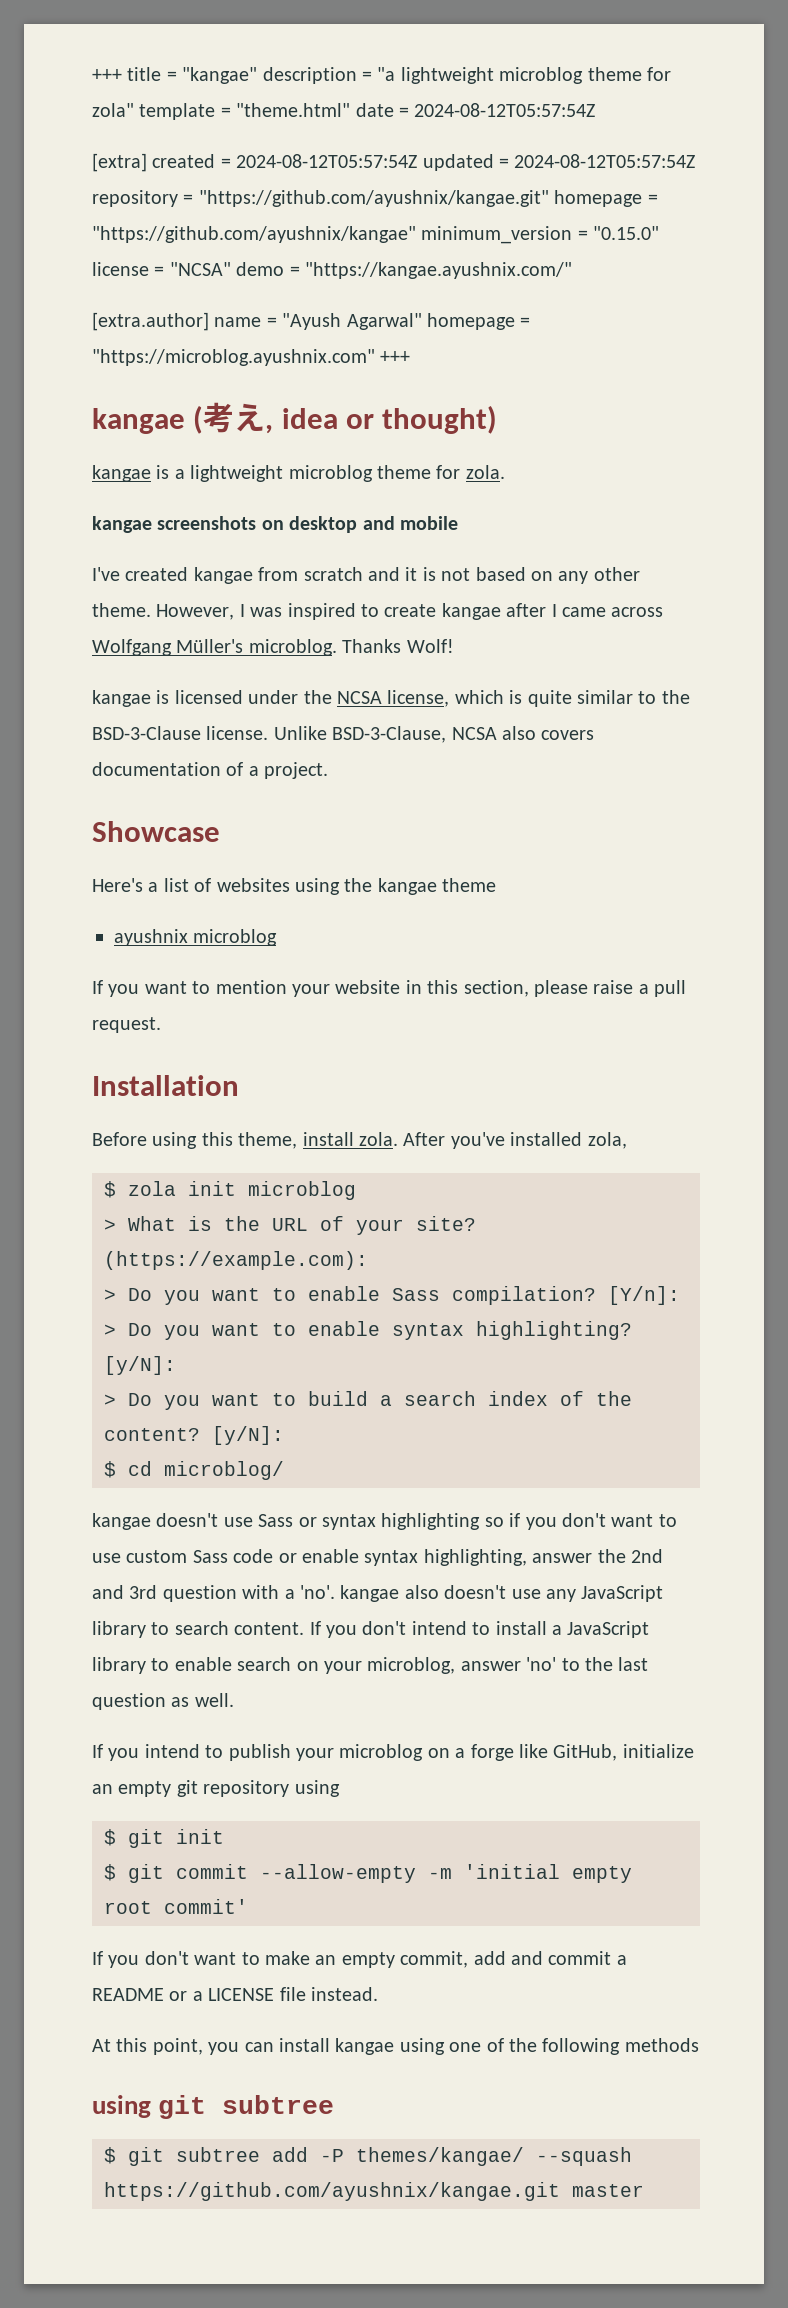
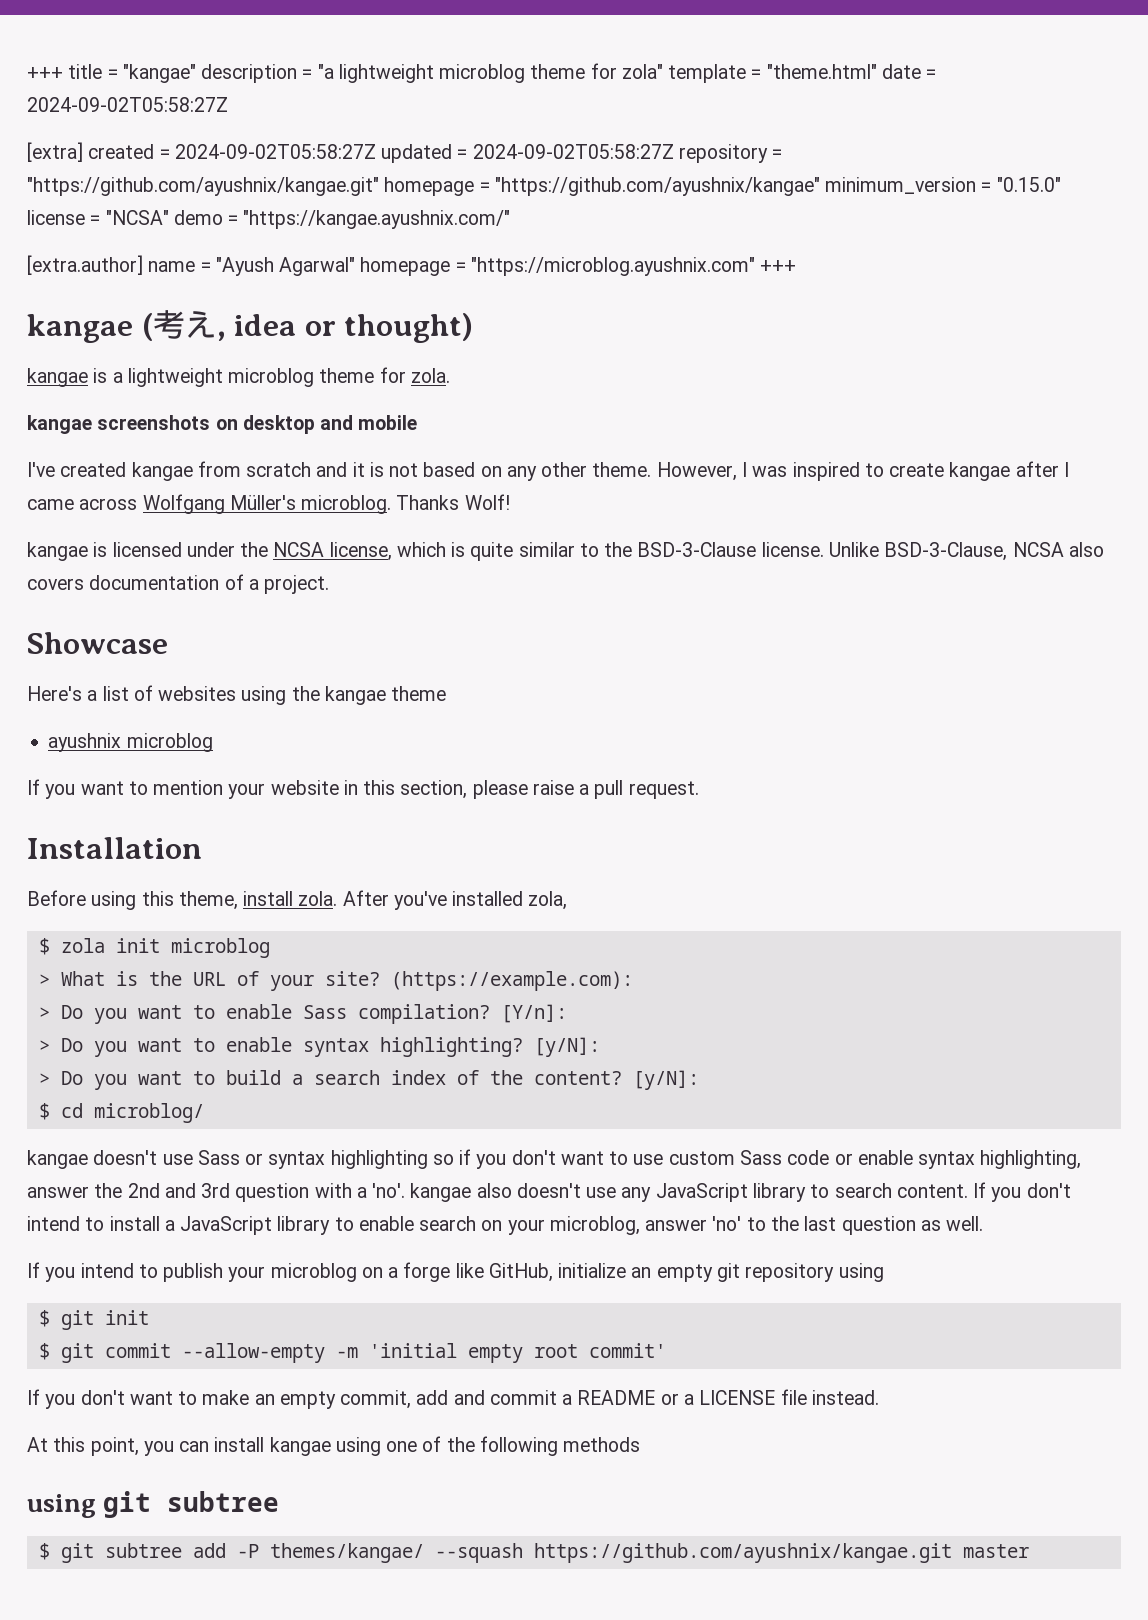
- +++ title = "kangae" description = "a lightweight microblog theme for zola" template = "theme.html" date = 2024-08-12T05:57:54Z
+ +++ title = "kangae" description = "a lightweight microblog theme for zola" template = "theme.html" date = 2024-09-02T05:58:27Z
- [extra] created = 2024-08-12T05:57:54Z updated = 2024-08-12T05:57:54Z repository = "https://github.com/ayushnix/kangae.git" homepage = "https://github.com/ayushnix/kangae" minimum_version = "0.15.0" license = "NCSA" demo = "https://kangae.ayushnix.com/"
+ [extra] created = 2024-09-02T05:58:27Z updated = 2024-09-02T05:58:27Z repository = "https://github.com/ayushnix/kangae.git" homepage = "https://github.com/ayushnix/kangae" minimum_version = "0.15.0" license = "NCSA" demo = "https://kangae.ayushnix.com/"

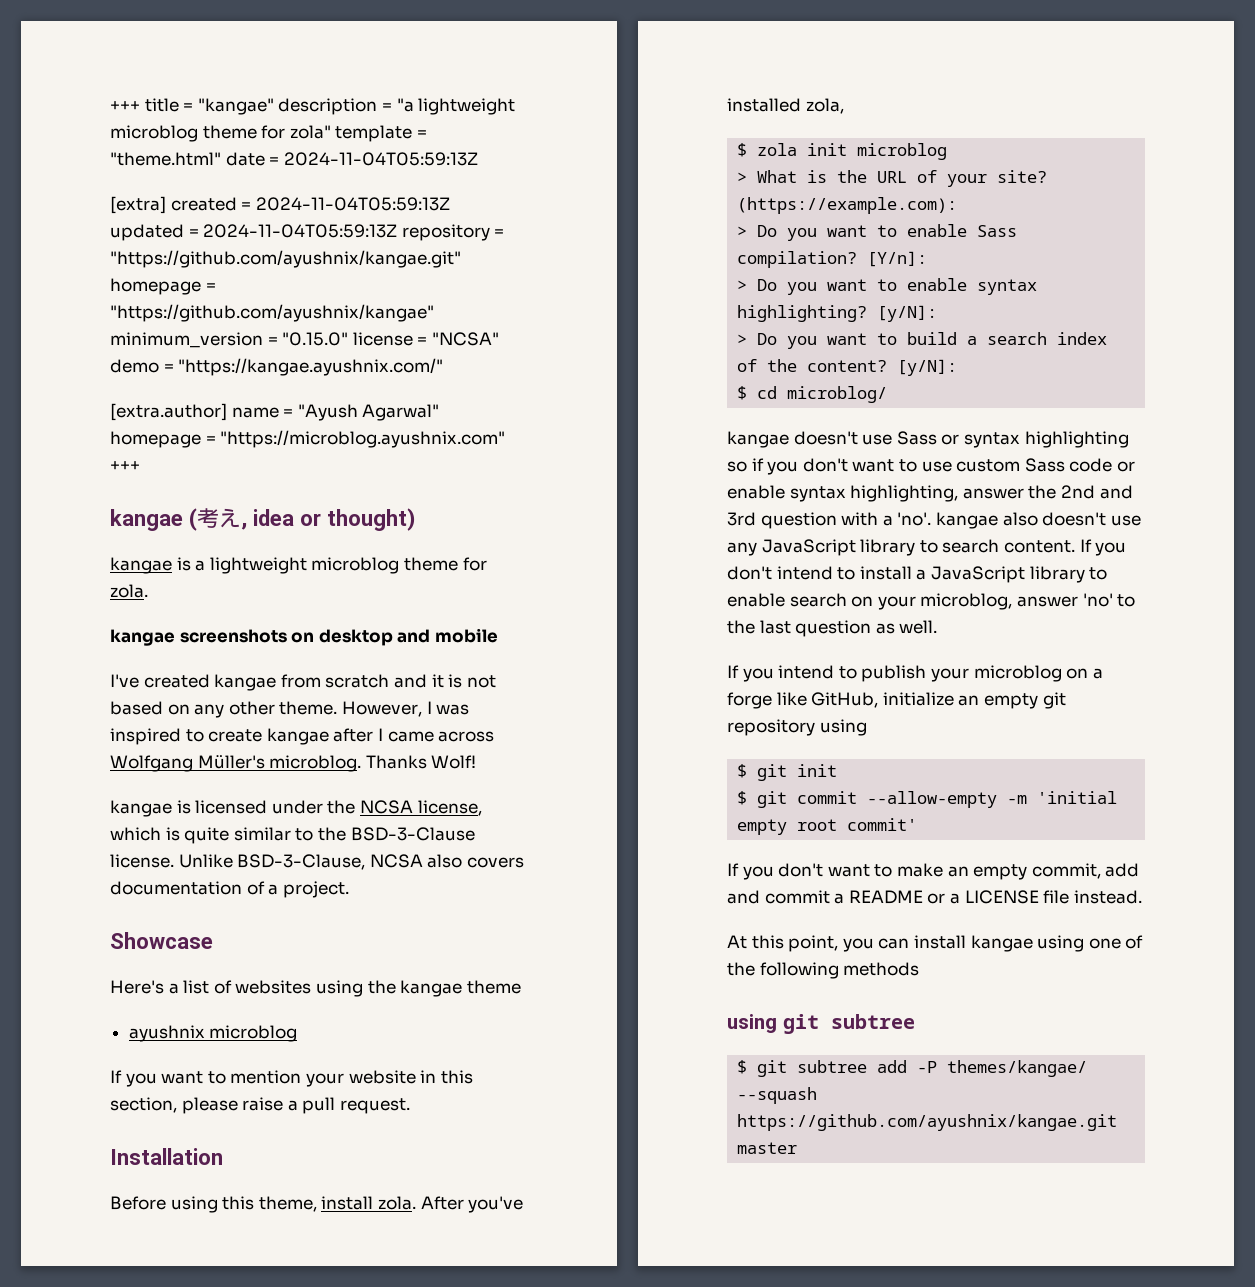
- +++ title = "kangae" description = "a lightweight microblog theme for zola" template = "theme.html" date = 2024-09-02T05:58:27Z
+ +++ title = "kangae" description = "a lightweight microblog theme for zola" template = "theme.html" date = 2024-11-04T05:59:13Z
- [extra] created = 2024-09-02T05:58:27Z updated = 2024-09-02T05:58:27Z repository = "https://github.com/ayushnix/kangae.git" homepage = "https://github.com/ayushnix/kangae" minimum_version = "0.15.0" license = "NCSA" demo = "https://kangae.ayushnix.com/"
+ [extra] created = 2024-11-04T05:59:13Z updated = 2024-11-04T05:59:13Z repository = "https://github.com/ayushnix/kangae.git" homepage = "https://github.com/ayushnix/kangae" minimum_version = "0.15.0" license = "NCSA" demo = "https://kangae.ayushnix.com/"

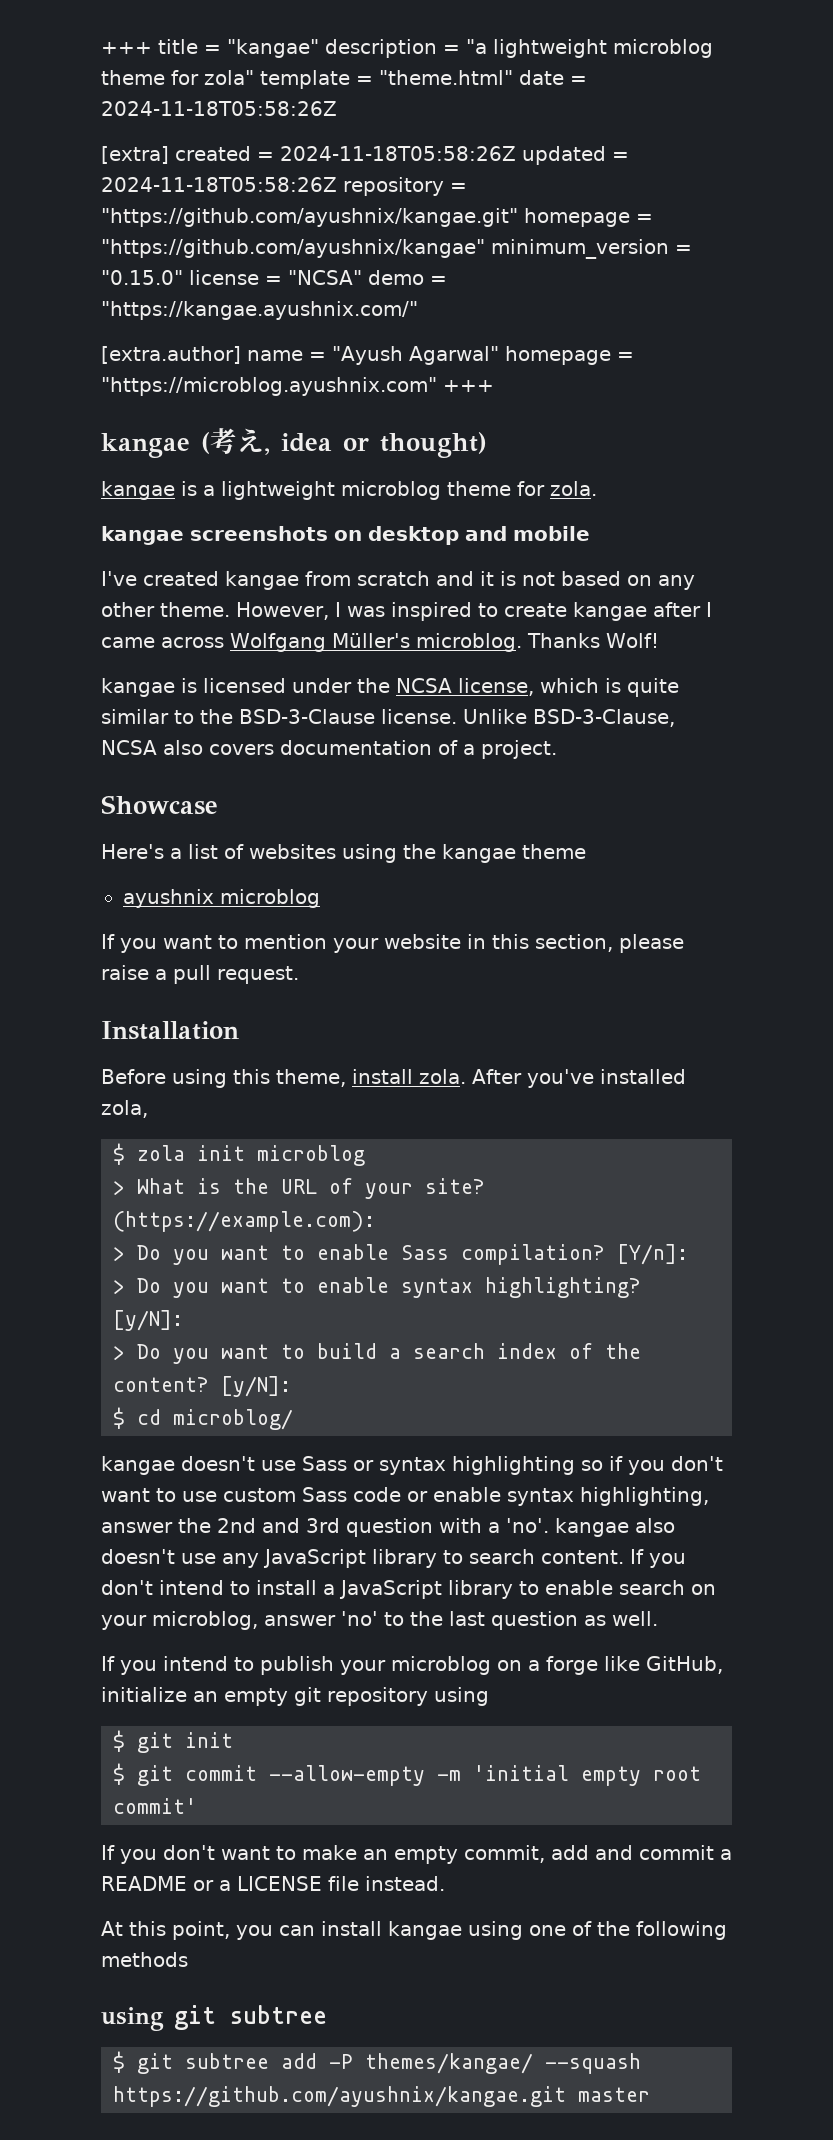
- +++ title = "kangae" description = "a lightweight microblog theme for zola" template = "theme.html" date = 2024-11-04T05:59:13Z
+ +++ title = "kangae" description = "a lightweight microblog theme for zola" template = "theme.html" date = 2024-11-18T05:58:26Z
- [extra] created = 2024-11-04T05:59:13Z updated = 2024-11-04T05:59:13Z repository = "https://github.com/ayushnix/kangae.git" homepage = "https://github.com/ayushnix/kangae" minimum_version = "0.15.0" license = "NCSA" demo = "https://kangae.ayushnix.com/"
+ [extra] created = 2024-11-18T05:58:26Z updated = 2024-11-18T05:58:26Z repository = "https://github.com/ayushnix/kangae.git" homepage = "https://github.com/ayushnix/kangae" minimum_version = "0.15.0" license = "NCSA" demo = "https://kangae.ayushnix.com/"

